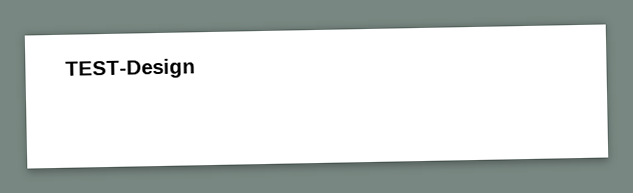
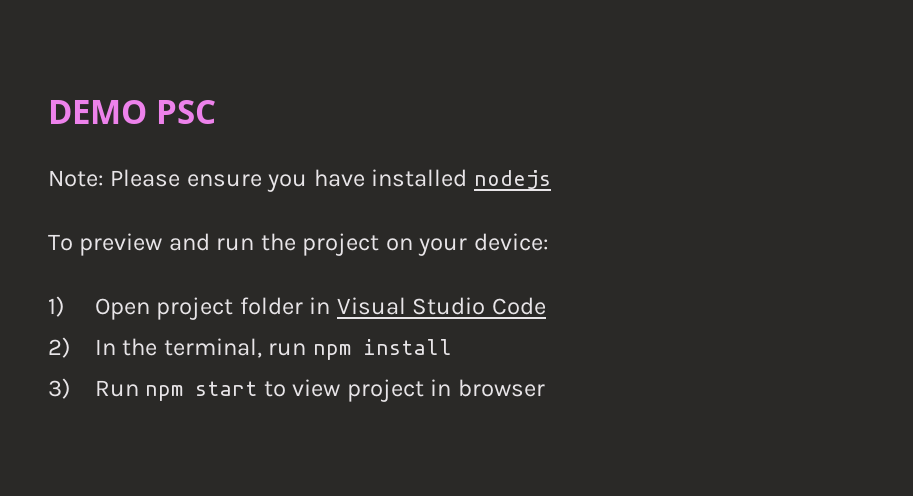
- TEST-Design
+ DEMO PSC
+ Note: Please ensure you have installed nodejs
+ To preview and run the project on your device:
+ 1) Open project folder in Visual Studio Code
+ 2) In the terminal, run npm install
+ 3) Run npm start to view project in browser

